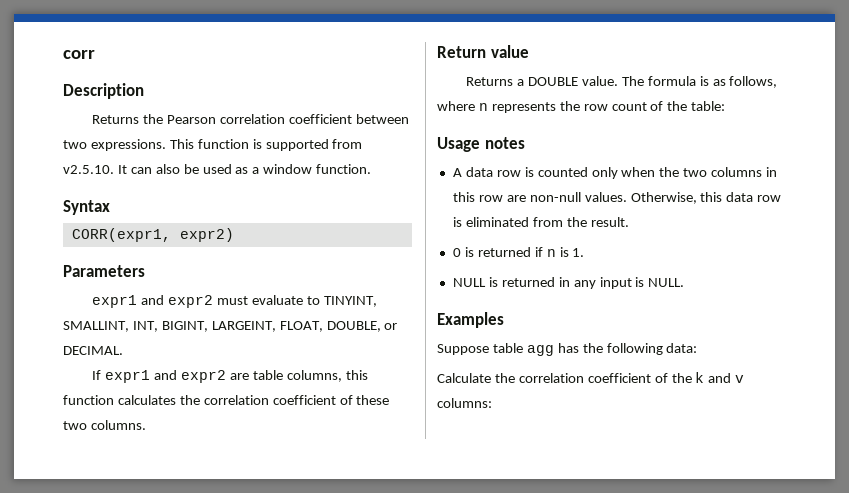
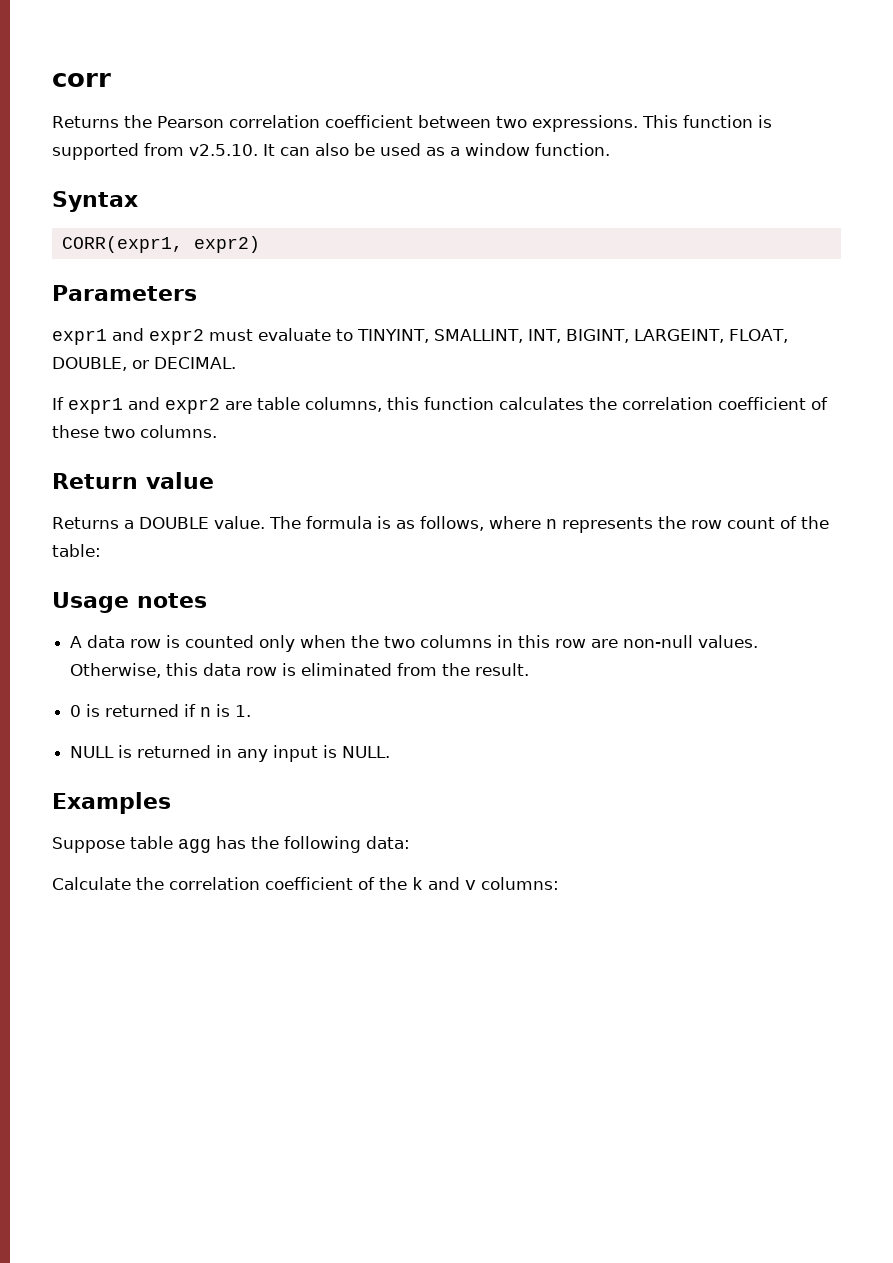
- Description

